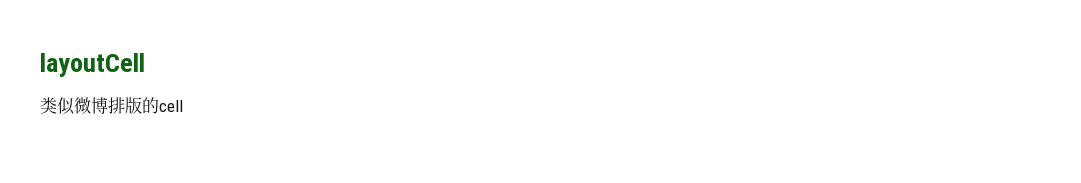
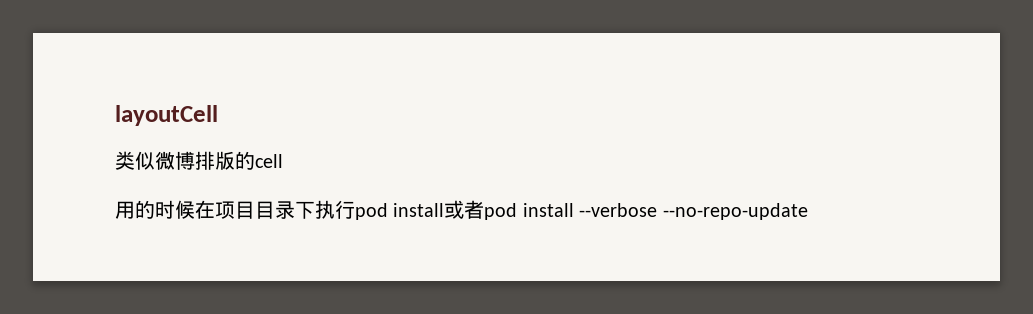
+ 用的时候在项目目录下执行pod install或者pod install --verbose --no-repo-update

